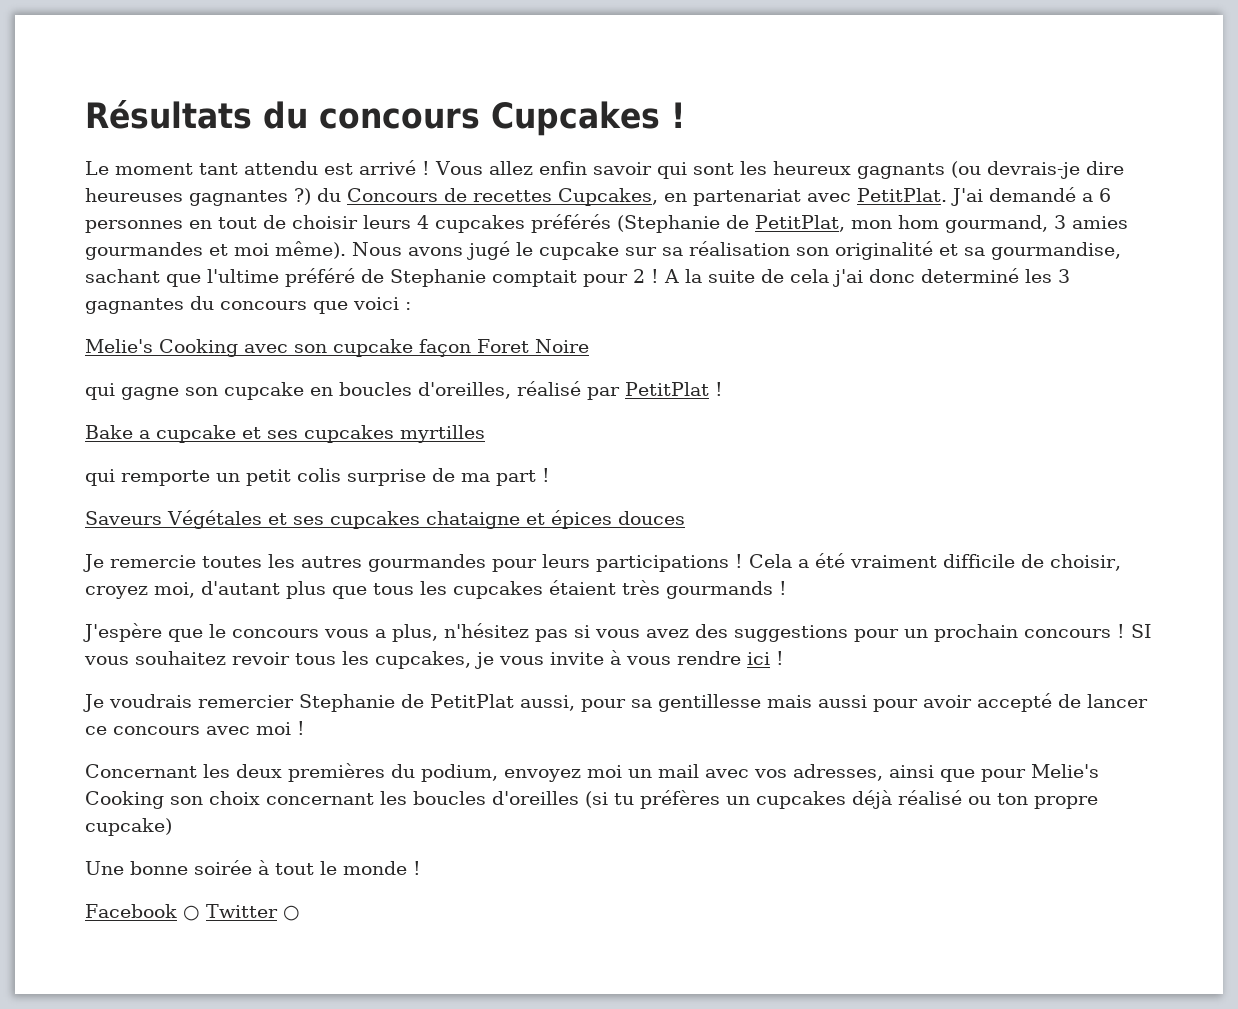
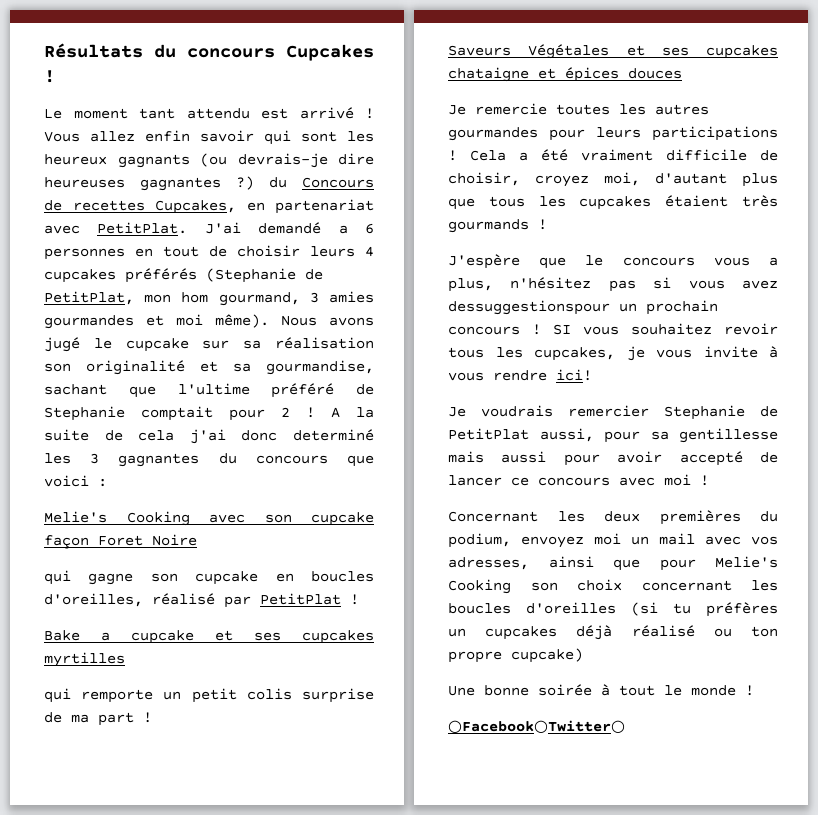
- J'espère que le concours vous a plus, n'hésitez pas si vous avez des suggestions pour un prochain concours !
+ J'espère que le concours vous a plus, n'hésitez pas si vous avez dessuggestionspour un prochain concours !
- SI vous souhaitez revoir tous les cupcakes, je vous invite à vous rendre ici !
+ SI vous souhaitez revoir tous les cupcakes, je vous invite à vous rendre ici!
- Facebook ○ Twitter ○
+ ○Facebook○Twitter○

